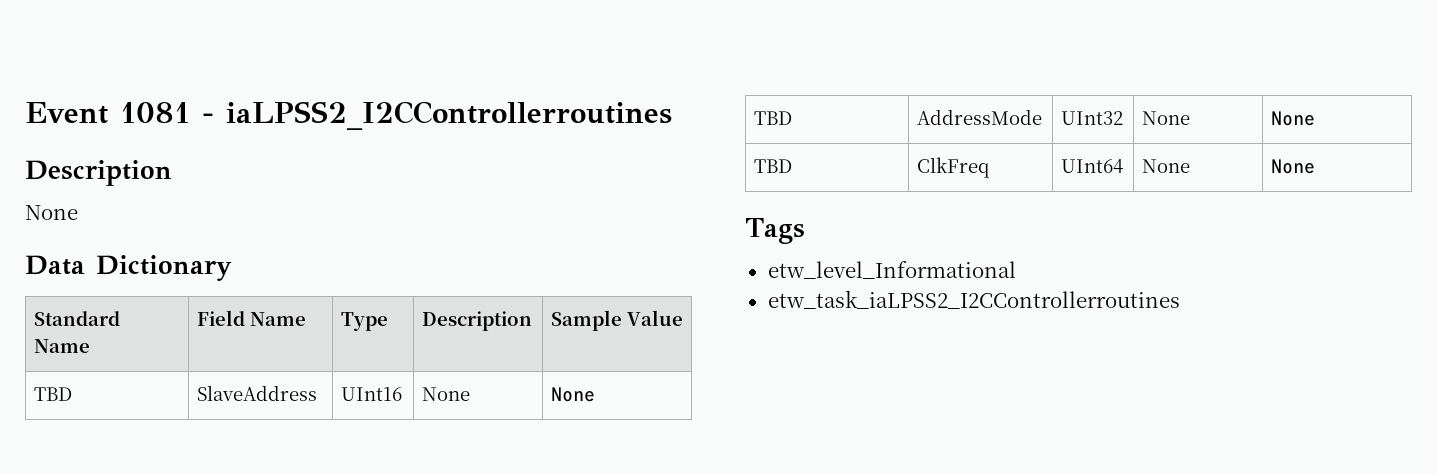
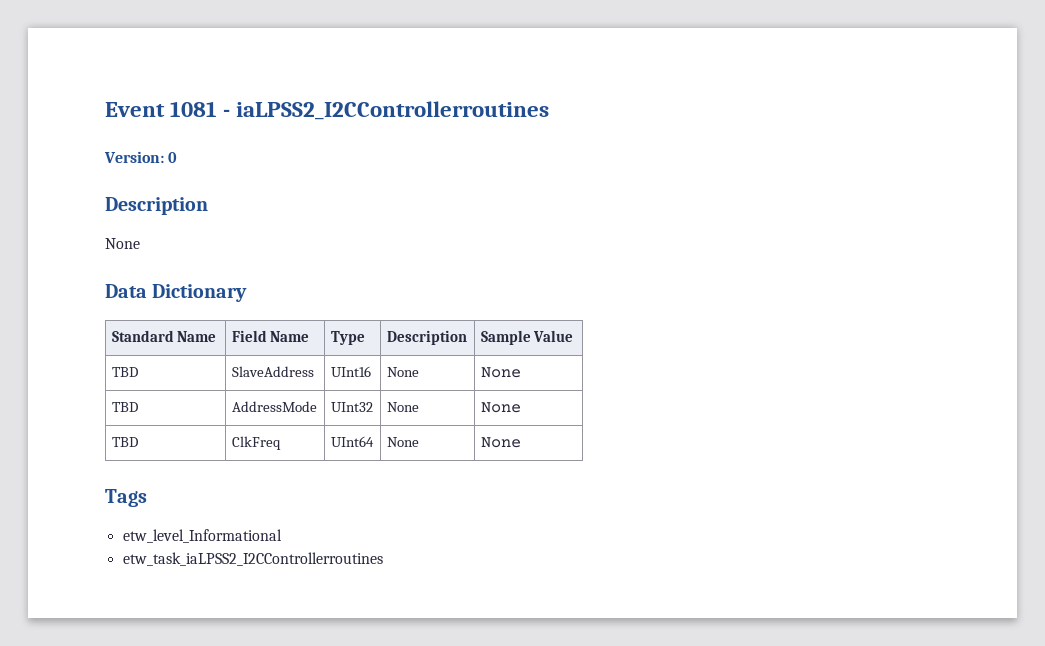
+ Version: 0

